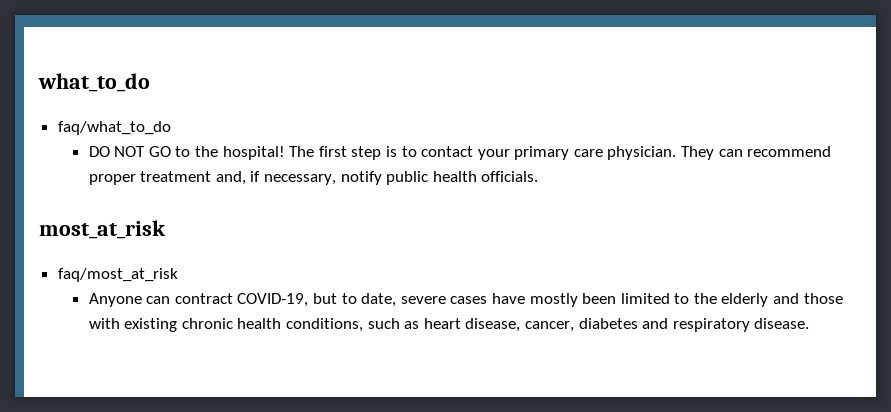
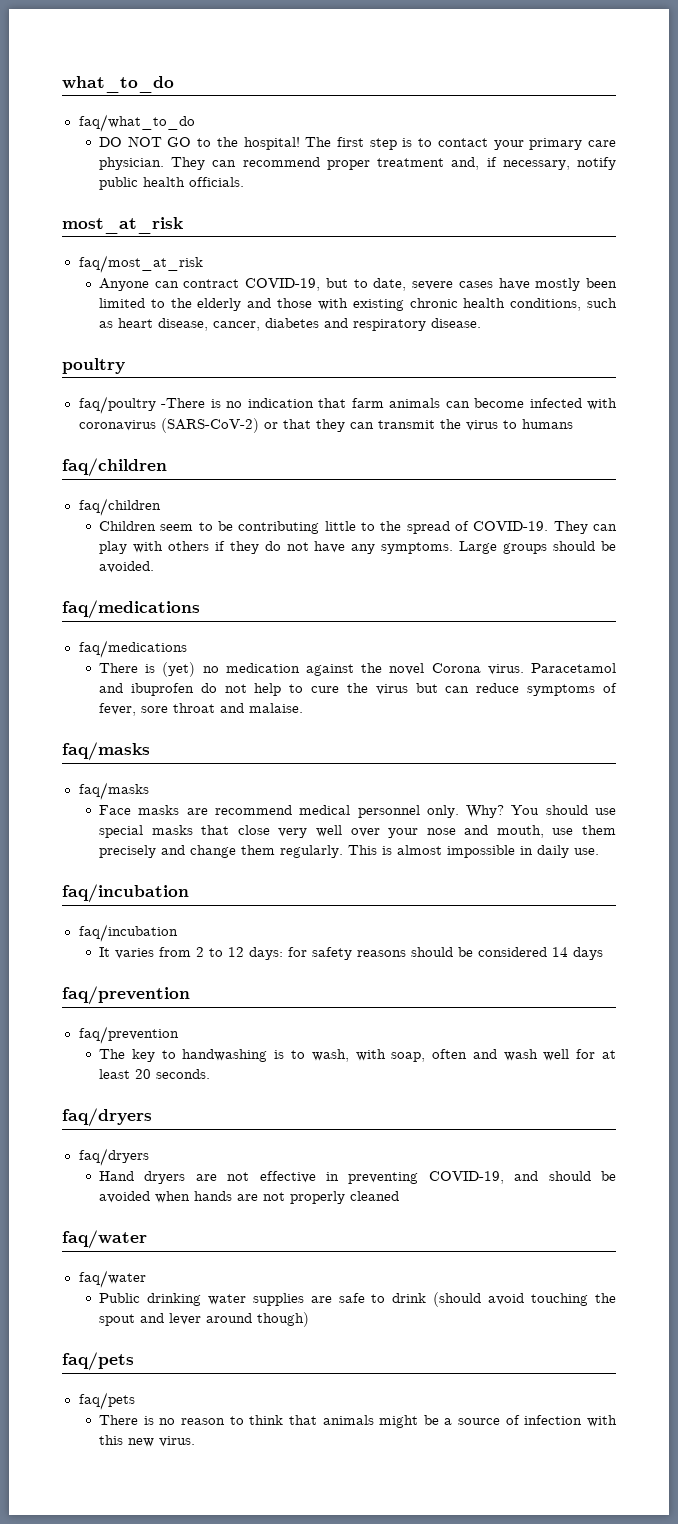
+ poultry
+ faq/poultry -There is no indication that farm animals can become infected with coronavirus (SARS-CoV-2) or that they can transmit the virus to humans
+ faq/children
+ faq/children
+ Children seem to be contributing little to the spread of COVID-19. They can play with others if they do not have any symptoms. Large groups should be avoided.
+ faq/medications
+ faq/medications
+ There is (yet) no medication against the novel Corona virus. Paracetamol and ibuprofen do not help to cure the virus but can reduce symptoms of fever, sore throat and malaise.
+ faq/masks
+ faq/masks
+ Face masks are recommend medical personnel only. Why? You should use special masks that close very well over your nose and mouth, use them precisely and change them regularly. This is almost impossible in daily use.
+ faq/incubation
+ faq/incubation
+ It varies from 2 to 12 days: for safety reasons should be considered 14 days
+ faq/prevention
+ faq/prevention
+ The key to handwashing is to wash, with soap, often and wash well for at least 20 seconds.
+ faq/dryers
+ faq/dryers
+ Hand dryers are not effective in preventing COVID-19, and should be avoided when hands are not properly cleaned
+ faq/water
+ faq/water
+ Public drinking water supplies are safe to drink (should avoid touching the spout and lever around though)
+ faq/pets
+ faq/pets
+ There is no reason to think that animals might be a source of infection with this new virus.

